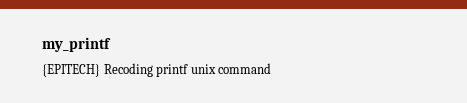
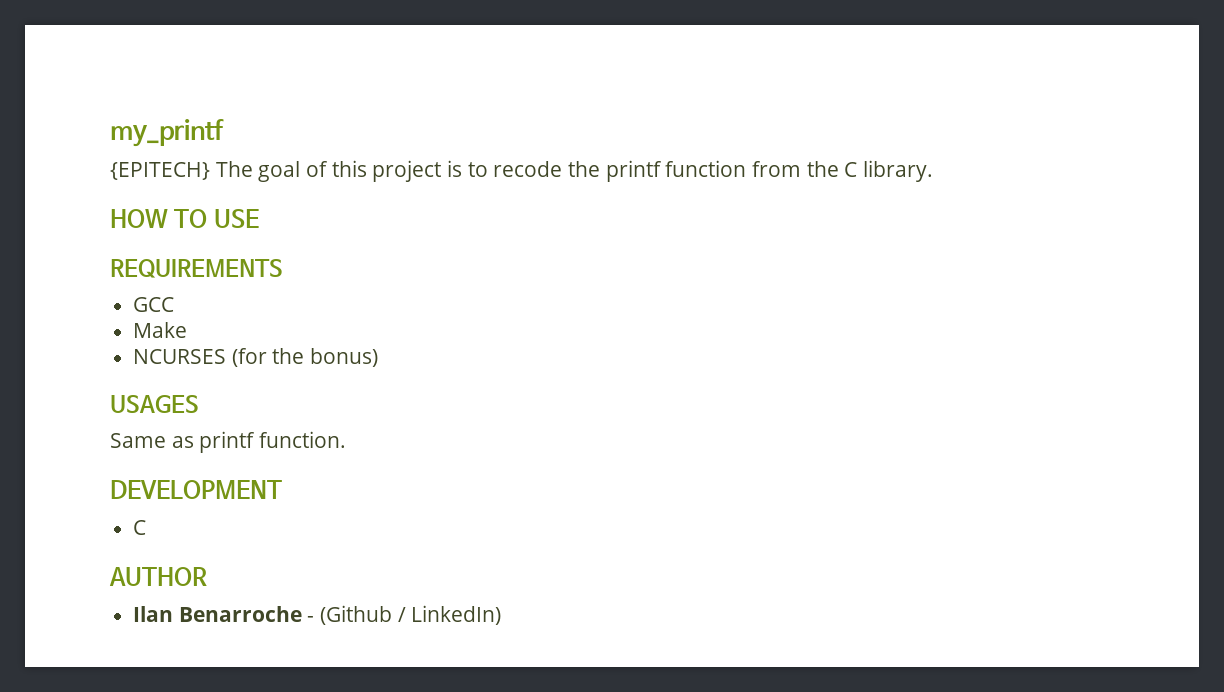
- {EPITECH} Recoding printf unix command
+ {EPITECH} The goal of this project is to recode the printf function from the C library.
+ HOW TO USE
+ REQUIREMENTS
+ GCC
+ Make
+ NCURSES (for the bonus)
+ USAGES
+ Same as printf function.
+ DEVELOPMENT
+ C
+ AUTHOR
+ Ilan Benarroche - (Github / LinkedIn)

